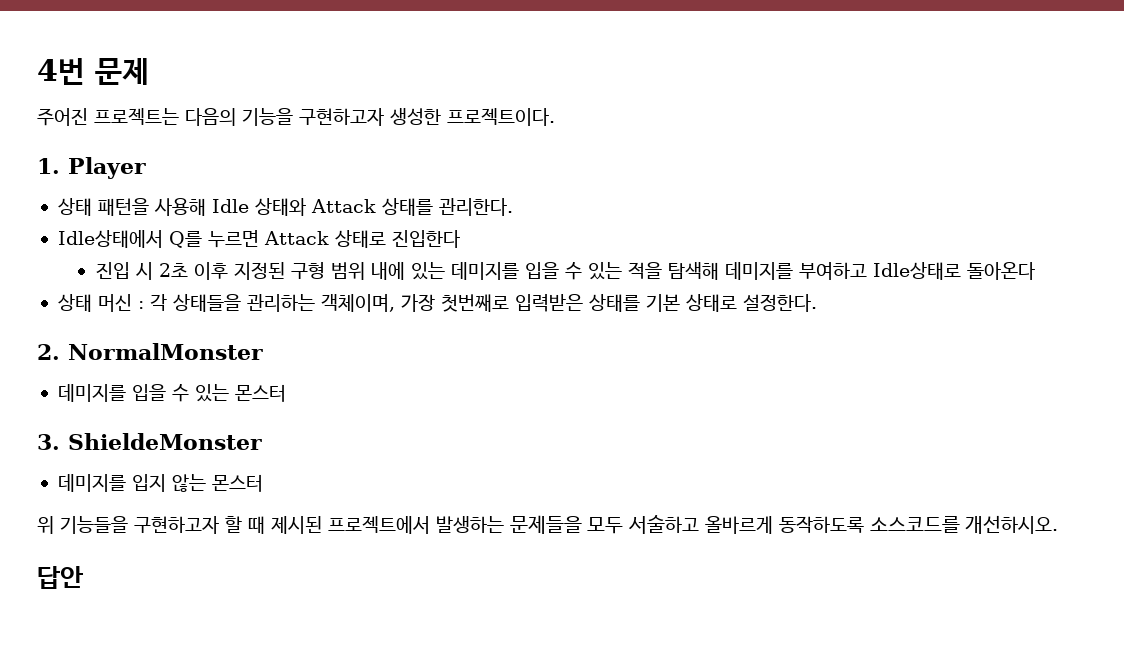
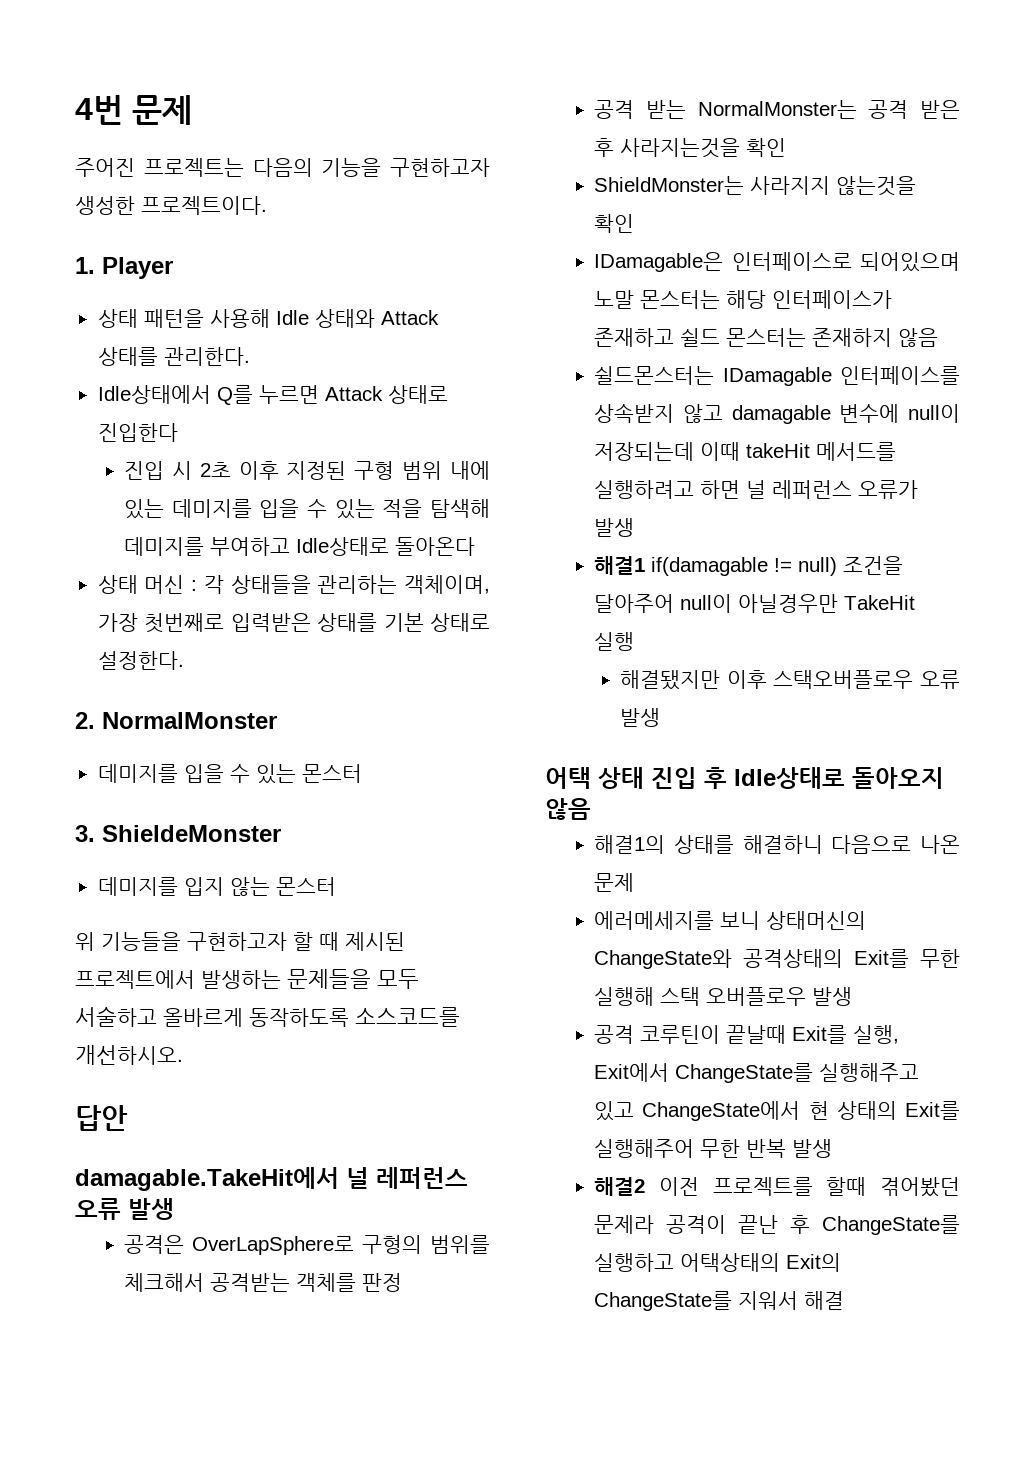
+ damagable.TakeHit에서 널 레퍼런스 오류 발생
+ 공격은 OverLapSphere로 구형의 범위를 체크해서 공격받는 객체를 판정
+ 공격 받는 NormalMonster는 공격 받은 후 사라지는것을 확인
+ ShieldMonster는 사라지지 않는것을 확인
+ IDamagable은 인터페이스로 되어있으며 노말 몬스터는 해당 인터페이스가 존재하고 쉴드 몬스터는 존재하지 않음
+ 쉴드몬스터는 IDamagable 인터페이스를 상속받지 않고 damagable 변수에 null이 저장되는데 이때 takeHit 메서드를 실행하려고 하면 널 레퍼런스 오류가 발생
+ 해결1 if(damagable != null) 조건을 달아주어 null이 아닐경우만 TakeHit 실행
+ 해결됐지만 이후 스택오버플로우 오류 발생
+ 어택 상태 진입 후 Idle상태로 돌아오지 않음
+ 해결1의 상태를 해결하니 다음으로 나온 문제
+ 에러메세지를 보니 상태머신의 ChangeState와 공격상태의 Exit를 무한 실행해 스택 오버플로우 발생
+ 공격 코루틴이 끝날때 Exit를 실행, Exit에서 ChangeState를 실행해주고 있고 ChangeState에서 현 상태의 Exit를 실행해주어 무한 반복 발생
+ 해결2 이전 프로젝트를 할때 겪어봤던 문제라 공격이 끝난 후 ChangeState를 실행하고 어택상태의 Exit의 ChangeState를 지워서 해결

